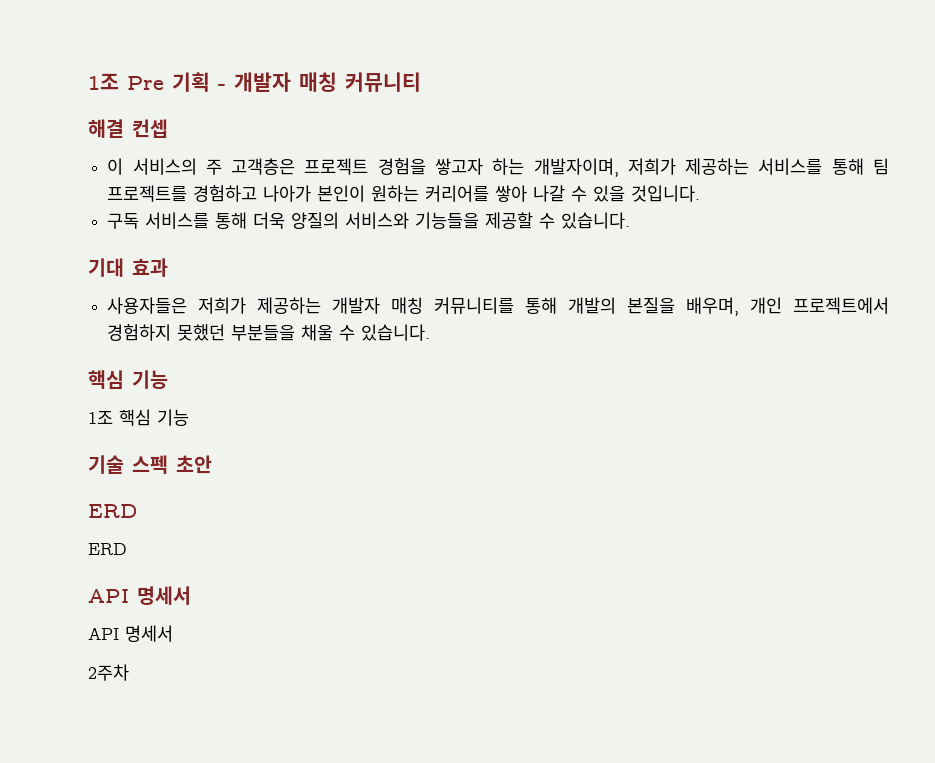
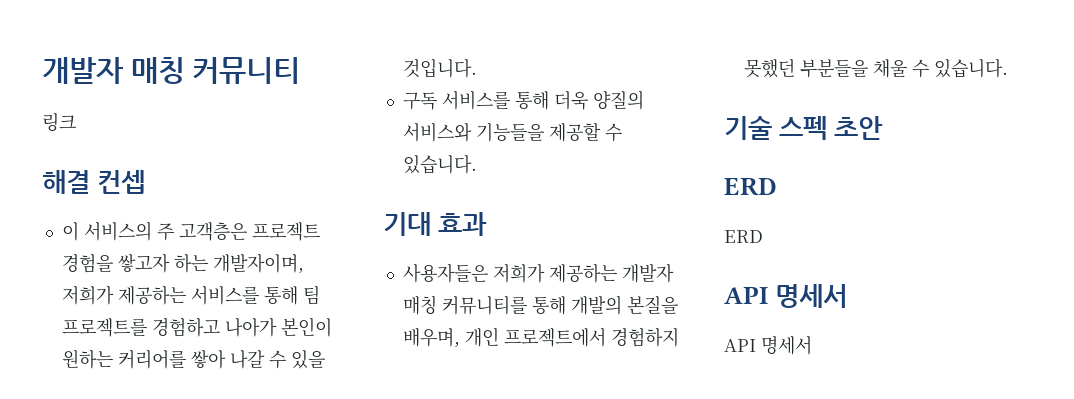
- 1조 Pre 기획 - 개발자 매칭 커뮤니티
+ 개발자 매칭 커뮤니티
+ 링크
  사용자들은 저희가 제공하는 개발자 매칭 커뮤니티를 통해 개발의 본질을 배우며, 개인 프로젝트에서 경험하지 못했던 부분들을 채울 수 있습니다.
- 핵심 기능
- 1조 핵심 기능
- 2주차

